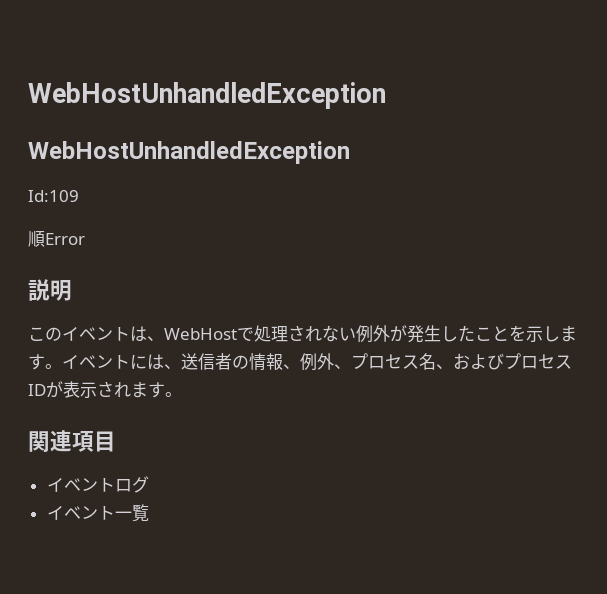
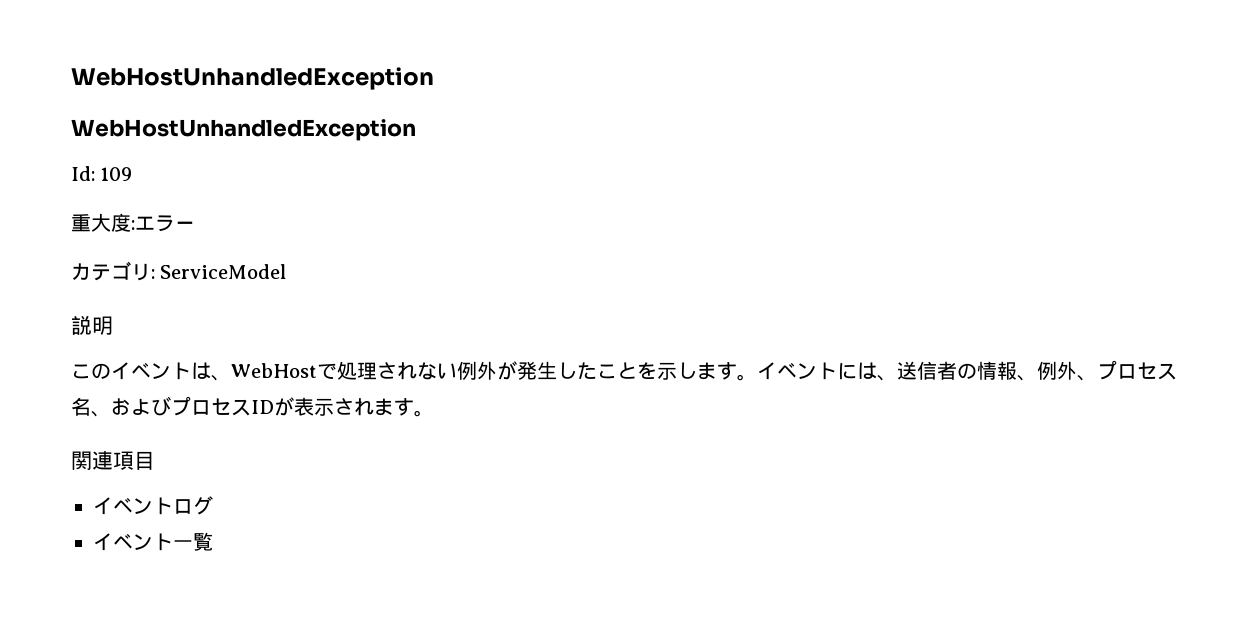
- Id:109
- 順Error
+ Id: 109
+ 重大度:エラー
+ カテゴリ: ServiceModel

